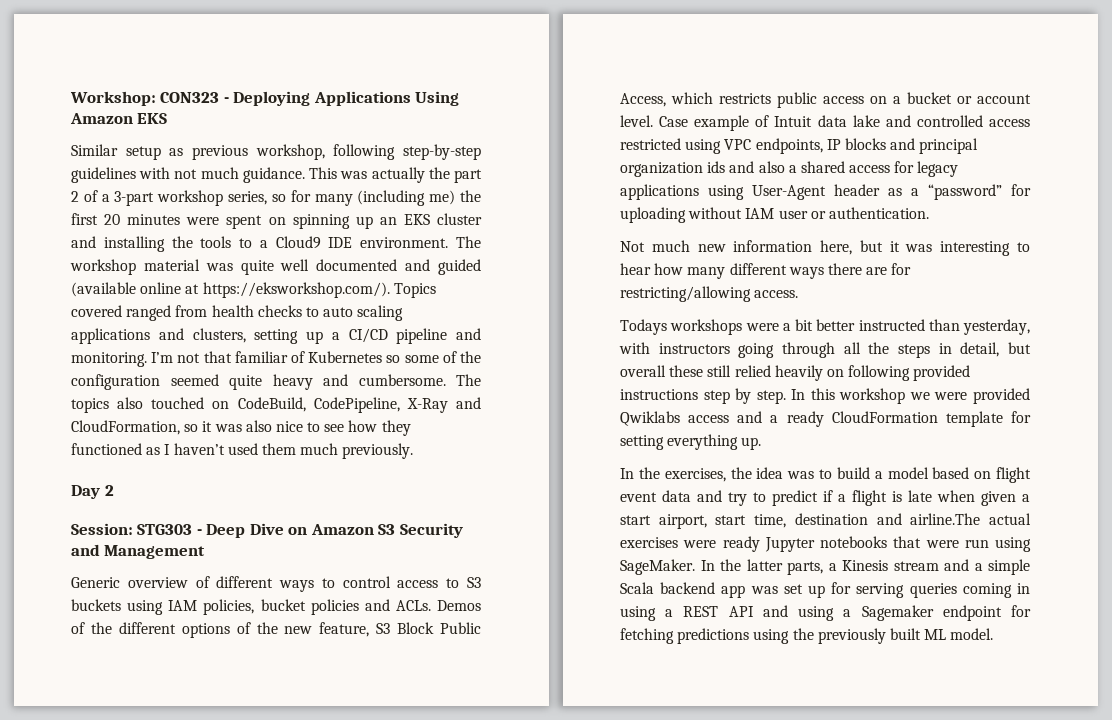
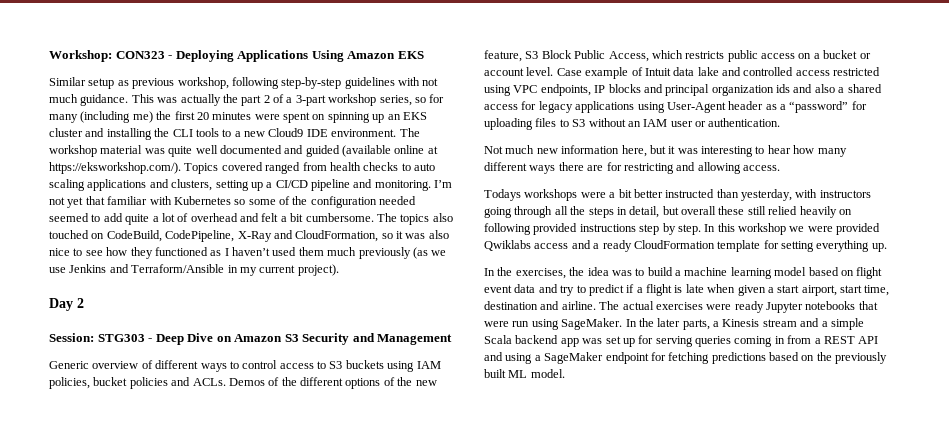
- This was actually the part 2 of a 3-part workshop series, so for many (including me) the first 20 minutes were spent on spinning up an EKS cluster and installing the tools to a Cloud9 IDE environment.
+ This was actually the part 2 of a 3-part workshop series, so for many (including me) the first 20 minutes were spent on spinning up an EKS cluster and installing the CLI tools to a new Cloud9 IDE environment.
- I’m not that familiar of Kubernetes so some of the configuration seemed quite heavy and cumbersome.
+ I’m not yet that familiar with Kubernetes so some of the configuration needed seemed to add quite a lot of overhead and felt a bit cumbersome.
- The topics also touched on CodeBuild, CodePipeline, X-Ray and CloudFormation, so it was also nice to see how they functioned as I haven’t used them much previously.
+ The topics also touched on CodeBuild, CodePipeline, X-Ray and CloudFormation, so it was also nice to see how they functioned as I haven’t used them much previously (as we use Jenkins and Terraform/Ansible in my current project).
- Case example of Intuit data lake and controlled access restricted using VPC endpoints, IP blocks and principal organization ids and also a shared access for legacy applications using User-Agent header as a “password” for uploading without IAM user or authentication.
+ Case example of Intuit data lake and controlled access restricted using VPC endpoints, IP blocks and principal organization ids and also a shared access for legacy applications using User-Agent header as a “password” for uploading files to S3 without an IAM user or authentication.
- Not much new information here, but it was interesting to hear how many different ways there are for restricting/allowing access.
+ Not much new information here, but it was interesting to hear how many different ways there are for restricting and allowing access.
- In the exercises, the idea was to build a model based on flight event data and try to predict if a flight is late when given a start airport, start time, destination and airline.The actual exercises were ready Jupyter notebooks that were run using SageMaker.
+ In the exercises, the idea was to build a machine learning model based on flight event data and try to predict if a flight is late when given a start airport, start time, destination and airline. The actual exercises were ready Jupyter notebooks that were run using SageMaker.
- In the latter parts, a Kinesis stream and a simple Scala backend app was set up for serving queries coming in using a REST API and using a Sagemaker endpoint for fetching predictions using the previously built ML model.
+ In the later parts, a Kinesis stream and a simple Scala backend app was set up for serving queries coming in from a REST API and using a SageMaker endpoint for fetching predictions based on the previously built ML model.

